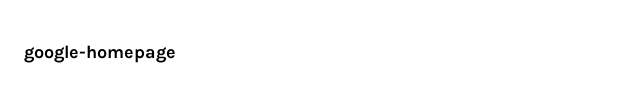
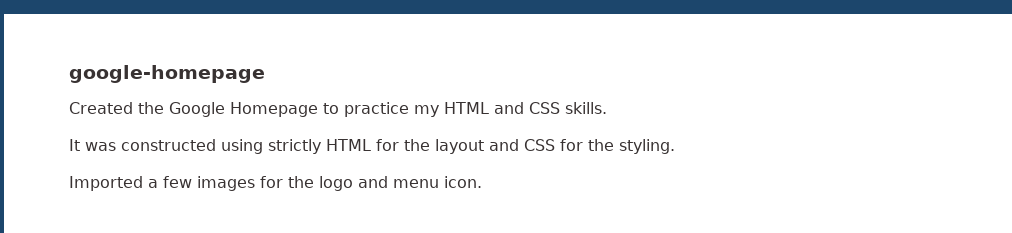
+ Created the Google Homepage to practice my HTML and CSS skills.
+ It was constructed using strictly HTML for the layout and CSS for the styling.
+ Imported a few images for the logo and menu icon.

